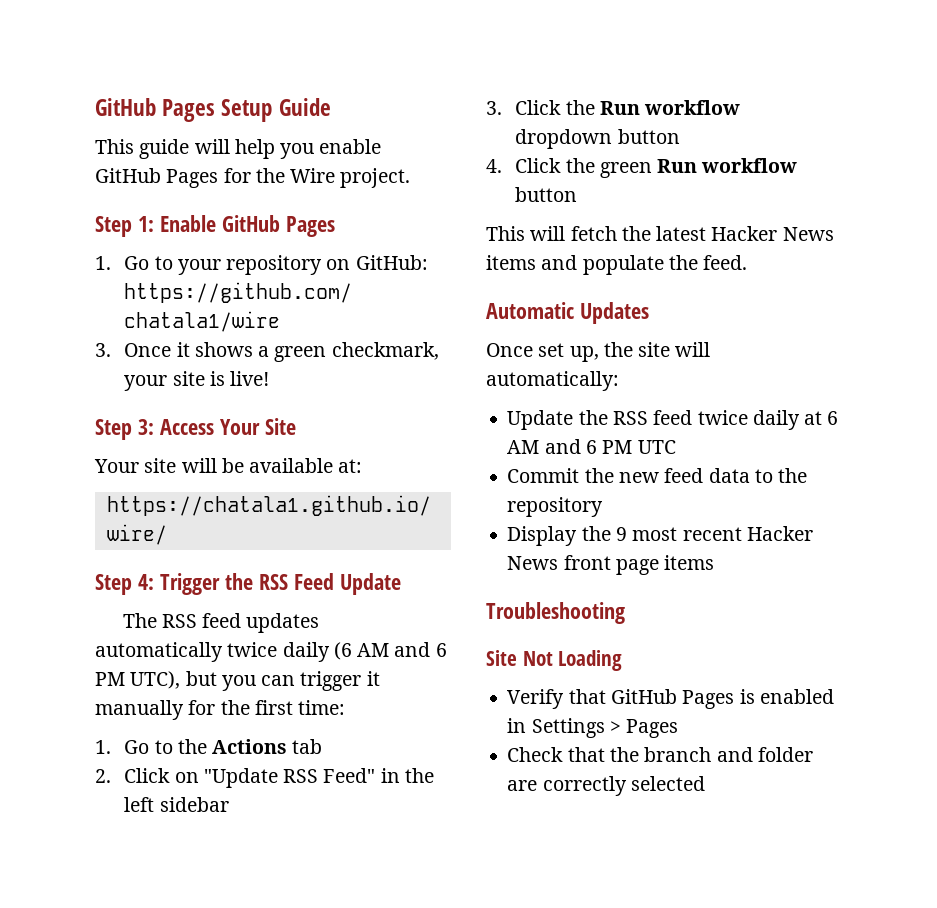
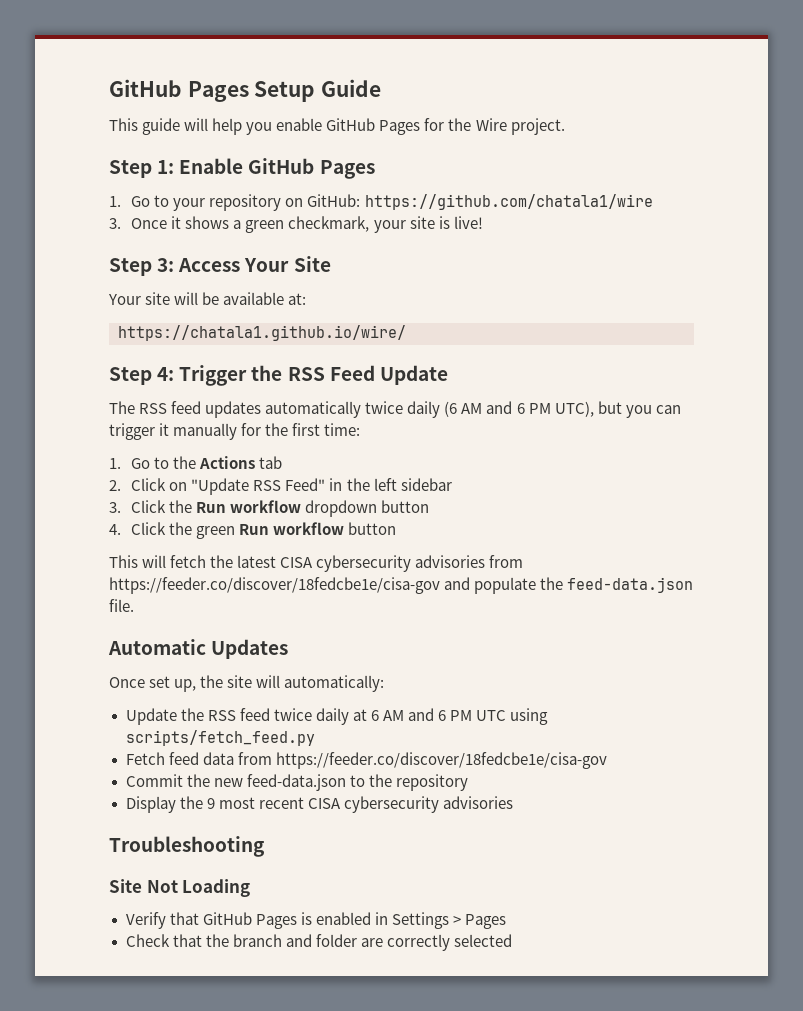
- This will fetch the latest Hacker News items and populate the feed.
+ This will fetch the latest CISA cybersecurity advisories from https://feeder.co/discover/18fedcbe1e/cisa-gov and populate the feed-data.json file.
- Update the RSS feed twice daily at 6 AM and 6 PM UTC
+ Update the RSS feed twice daily at 6 AM and 6 PM UTC using scripts/fetch_feed.py
+ Fetch feed data from https://feeder.co/discover/18fedcbe1e/cisa-gov
- Commit the new feed data to the repository
+ Commit the new feed-data.json to the repository
- Display the 9 most recent Hacker News front page items
+ Display the 9 most recent CISA cybersecurity advisories

